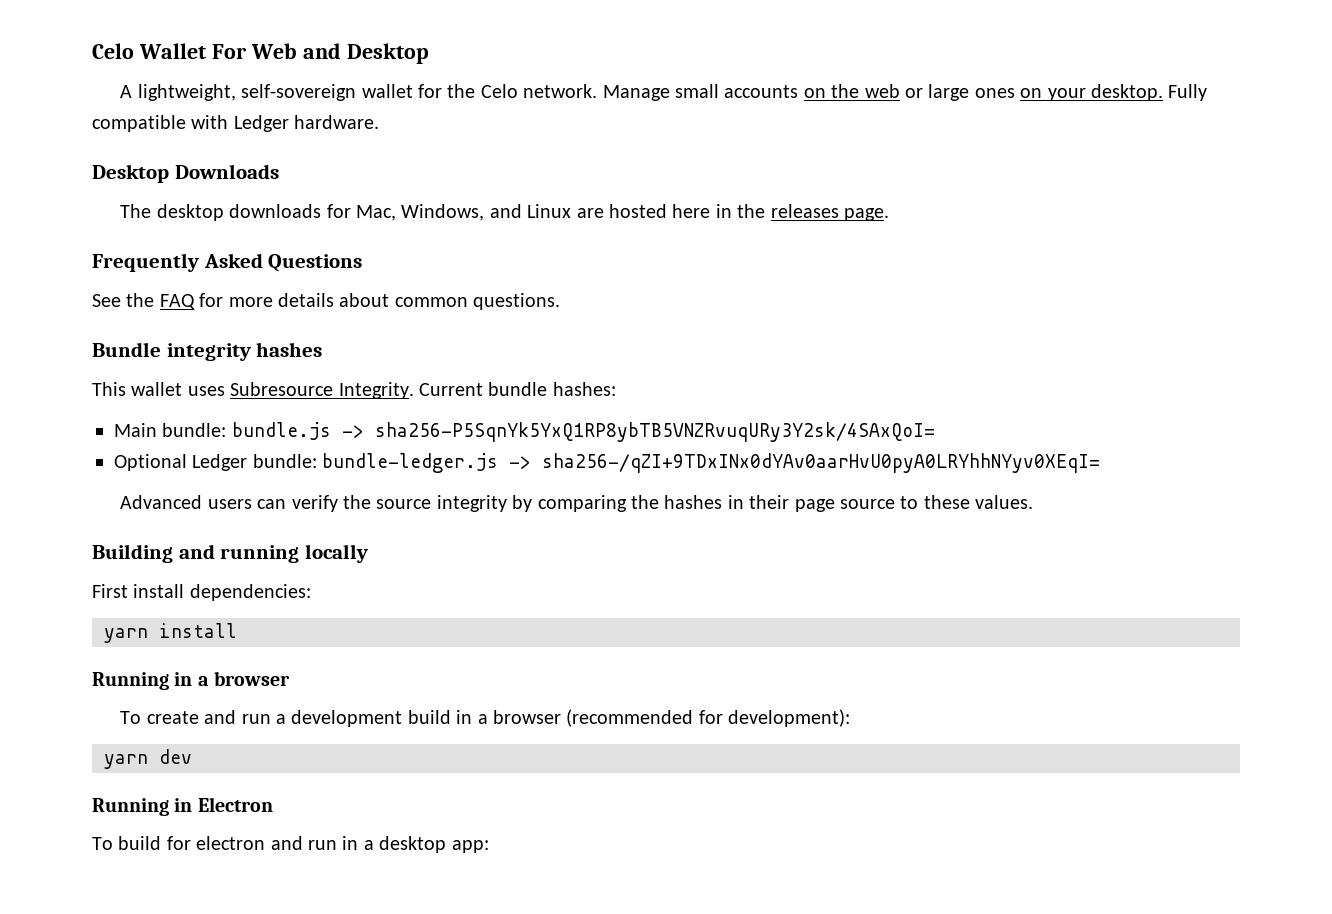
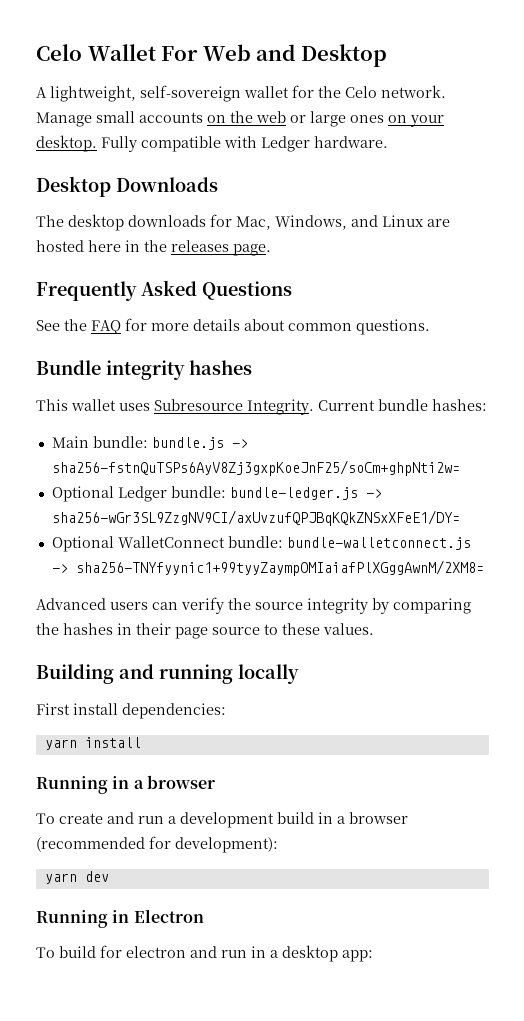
- Main bundle: bundle.js -> sha256-P5SqnYk5YxQ1RP8ybTB5VNZRvuqURy3Y2sk/4SAxQoI=
+ Main bundle: bundle.js -> sha256-fstnQuTSPs6AyV8Zj3gxpKoeJnF25/soCm+ghpNti2w=
- Optional Ledger bundle: bundle-ledger.js -> sha256-/qZI+9TDxINx0dYAv0aarHvU0pyA0LRYhhNYyv0XEqI=
+ Optional Ledger bundle: bundle-ledger.js -> sha256-wGr3SL9ZzgNV9CI/axUvzufQPJBqKQkZNSxXFeE1/DY=
+ Optional WalletConnect bundle: bundle-walletconnect.js -> sha256-TNYfyynic1+99tyyZaympOMIaiafPlXGggAwnM/2XM8=

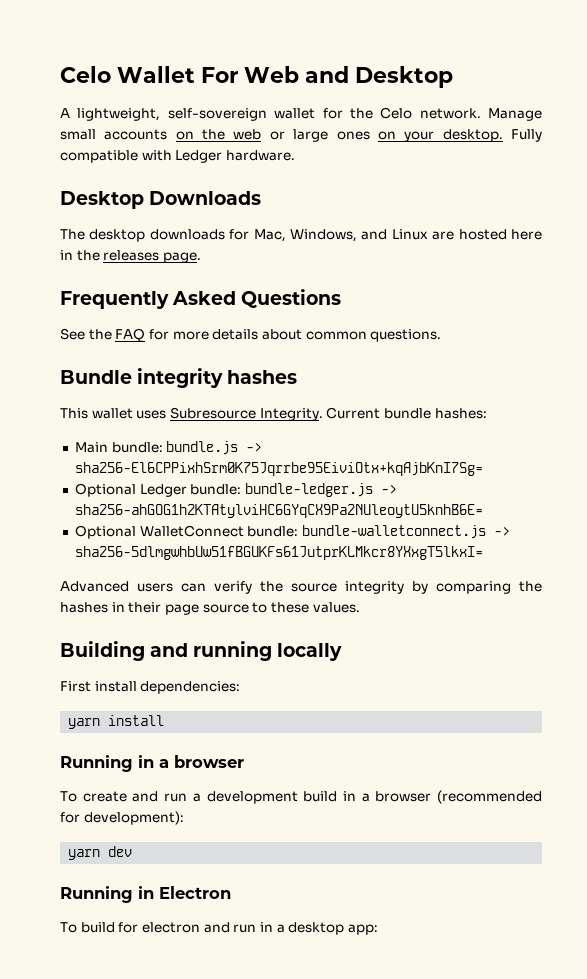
- Main bundle: bundle.js -> sha256-fstnQuTSPs6AyV8Zj3gxpKoeJnF25/soCm+ghpNti2w=
+ Main bundle: bundle.js -> sha256-El6CPPixhSrm0K75Jqrrbe95EiviOtx+kqAjbKnI7Sg=
- Optional Ledger bundle: bundle-ledger.js -> sha256-wGr3SL9ZzgNV9CI/axUvzufQPJBqKQkZNSxXFeE1/DY=
+ Optional Ledger bundle: bundle-ledger.js -> sha256-ahGOG1h2KTAtylviHC6GYqCX9Pa2NUleoytU5knhB6E=
- Optional WalletConnect bundle: bundle-walletconnect.js -> sha256-TNYfyynic1+99tyyZaympOMIaiafPlXGggAwnM/2XM8=
+ Optional WalletConnect bundle: bundle-walletconnect.js -> sha256-5dlmgwhbUw51fBGUKFs61JutprKLMkcr8YXxgT5lkxI=

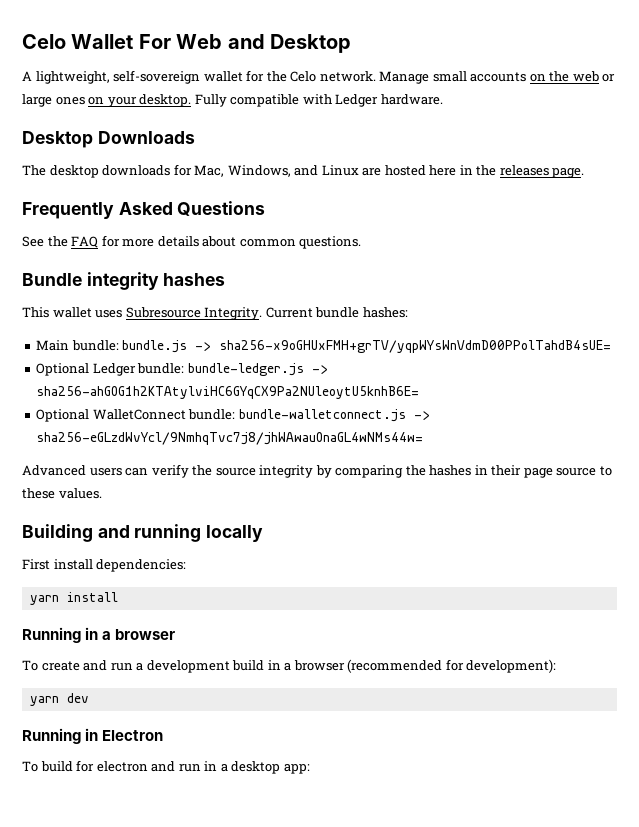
- Main bundle: bundle.js -> sha256-El6CPPixhSrm0K75Jqrrbe95EiviOtx+kqAjbKnI7Sg=
+ Main bundle: bundle.js -> sha256-x9oGHUxFMH+grTV/yqpWYsWnVdmD00PPolTahdB4sUE=
- Optional WalletConnect bundle: bundle-walletconnect.js -> sha256-5dlmgwhbUw51fBGUKFs61JutprKLMkcr8YXxgT5lkxI=
+ Optional WalletConnect bundle: bundle-walletconnect.js -> sha256-eGLzdWvYcl/9NmhqTvc7j8/jhWAwauOnaGL4wNMs44w=

